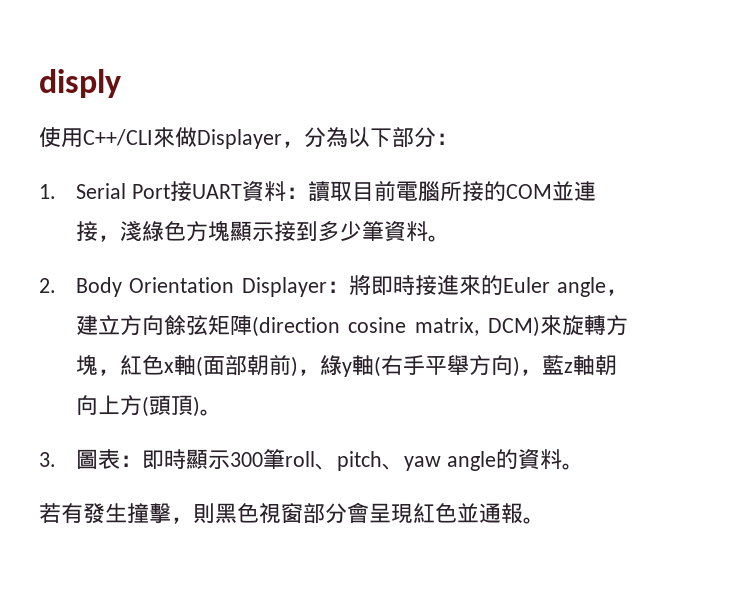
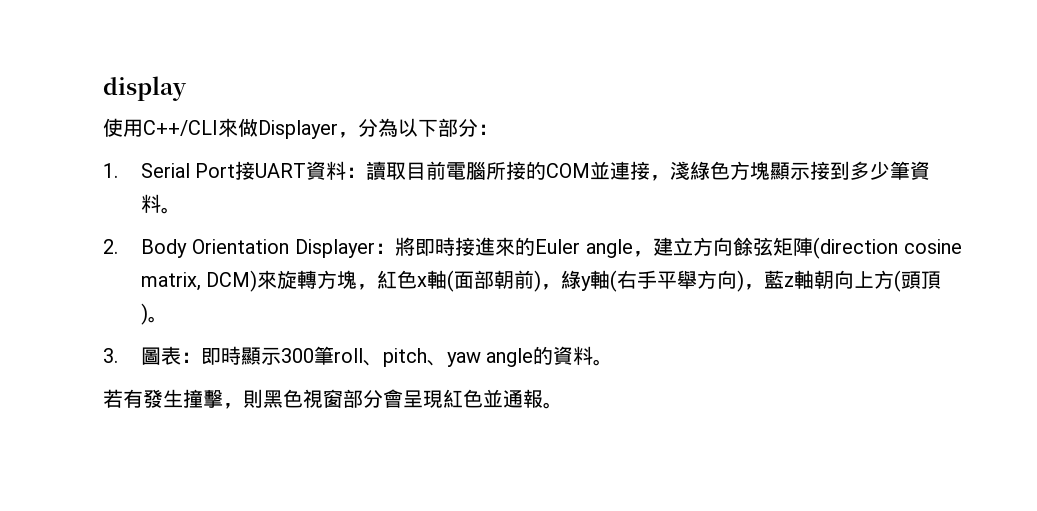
- disply
+ display

